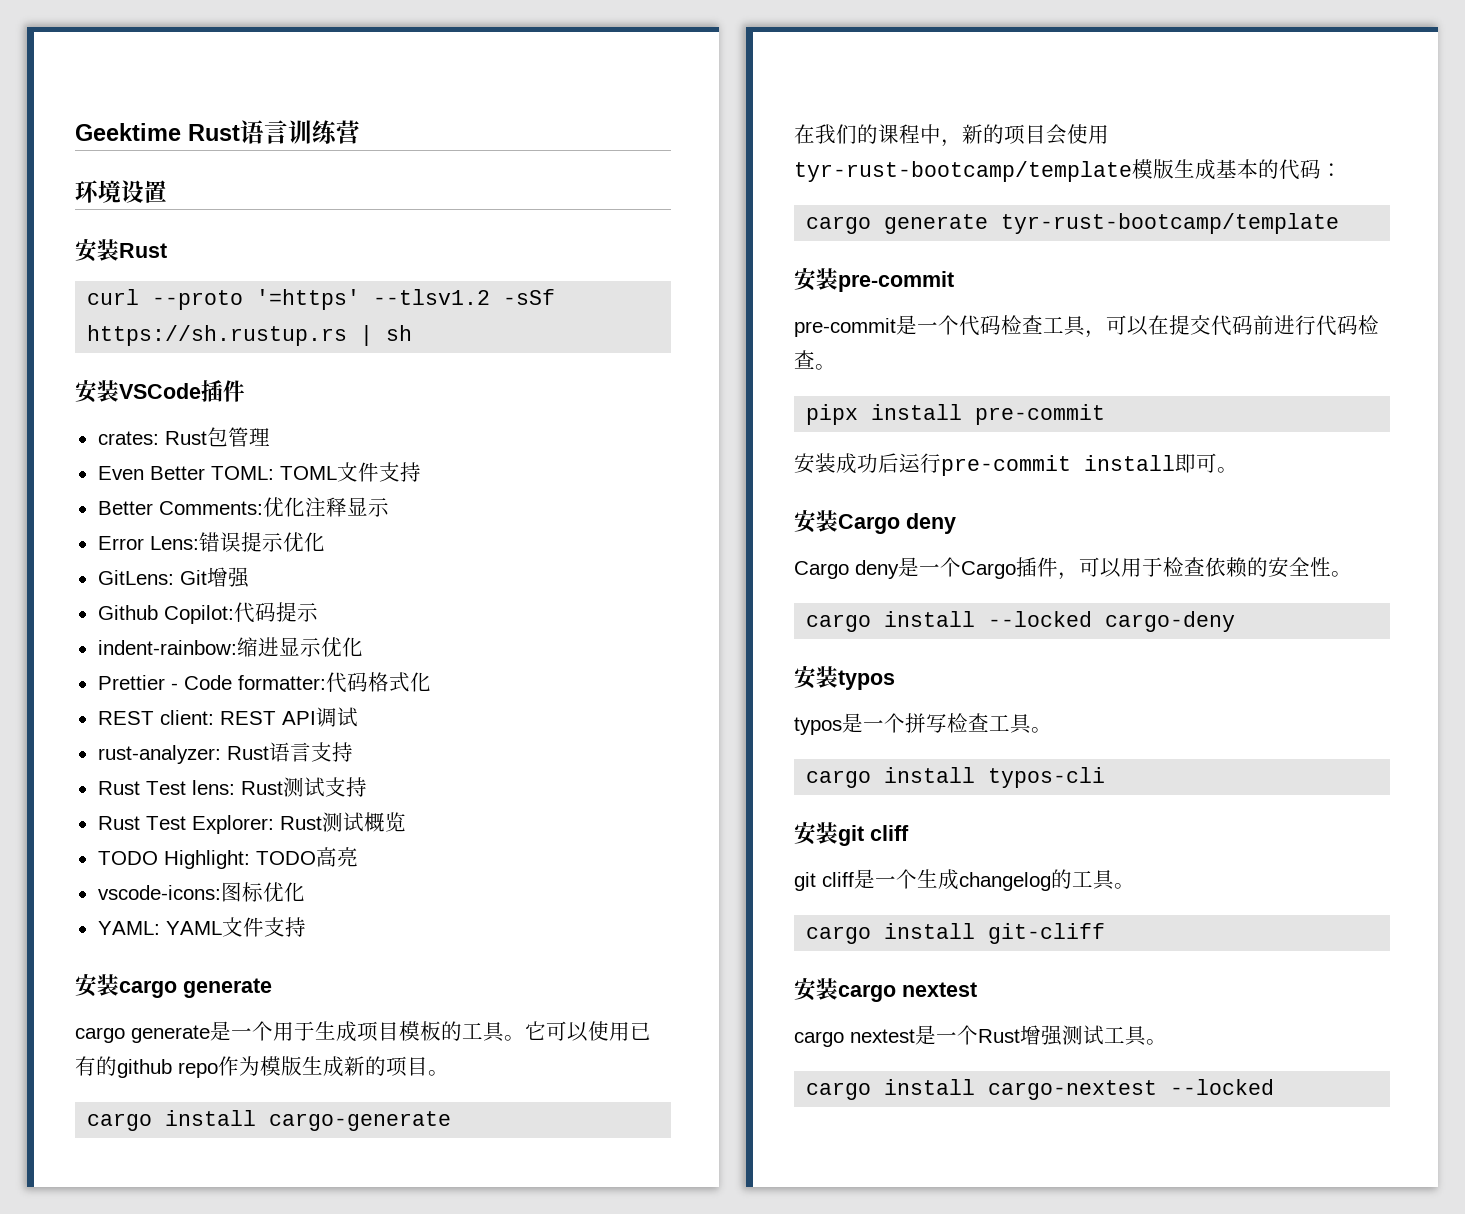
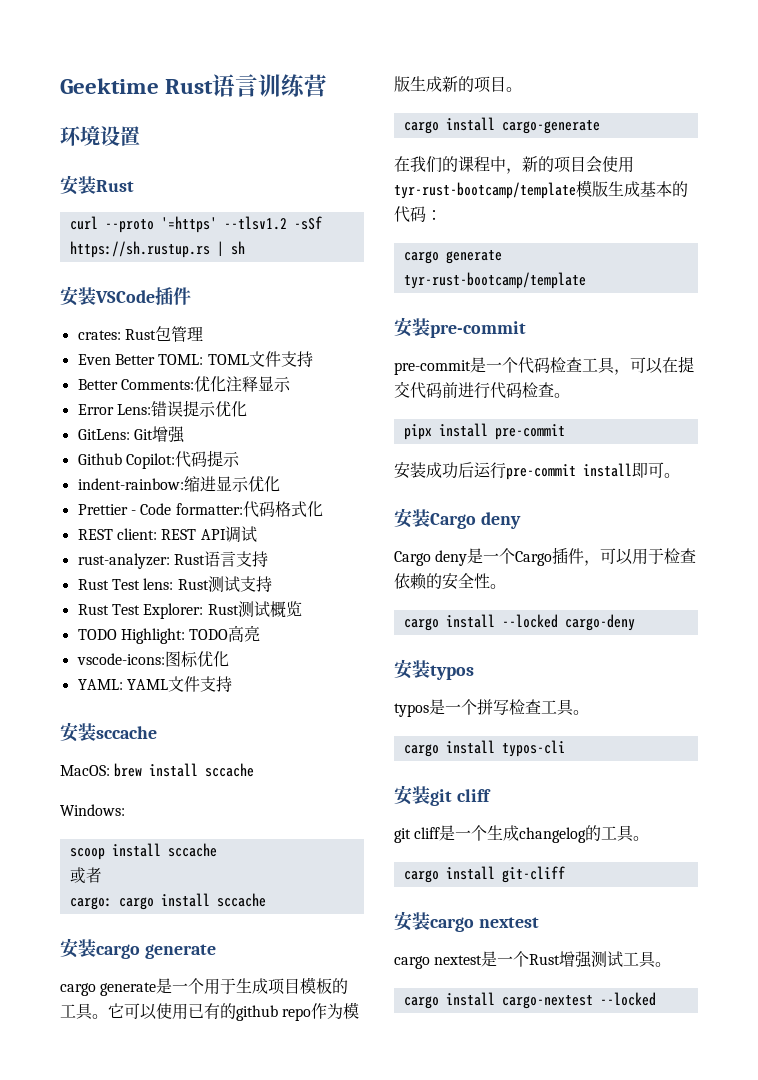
+ 安装sccache
+ MacOS: brew install sccache
+ Windows:
+ scoop install sccache
+ 或者
+ cargo: cargo install sccache

